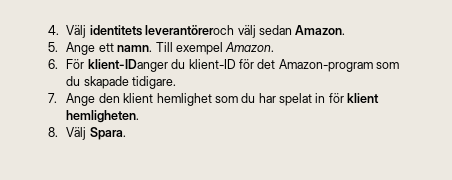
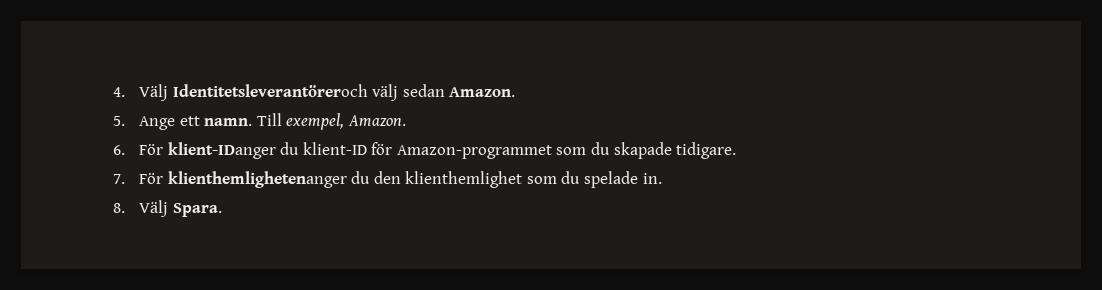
- 4. Välj identitets leverantöreroch välj sedan Amazon.
+ 4. Välj Identitetsleverantöreroch välj sedan Amazon.
- Till exempel Amazon.
+ Till exempel, Amazon.
- 6. För klient-IDanger du klient-ID för det Amazon-program som du skapade tidigare.
+ 6. För klient-IDanger du klient-ID för Amazon-programmet som du skapade tidigare.
- 7. Ange den klient hemlighet som du har spelat in för klient hemligheten.
+ 7. För klienthemlighetenanger du den klienthemlighet som du spelade in.

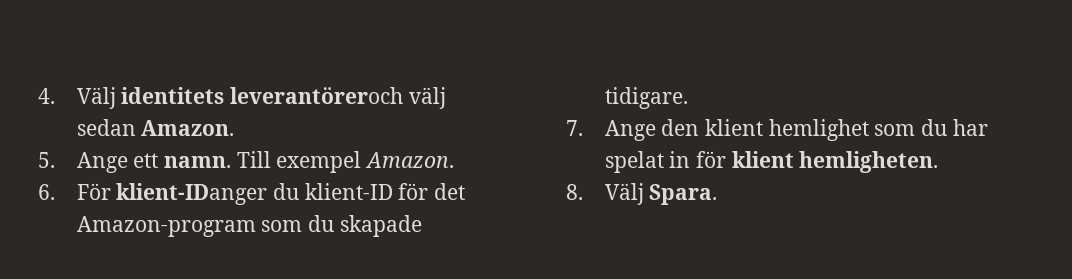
- 4. Välj Identitetsleverantöreroch välj sedan Amazon.
+ 4. Välj identitets leverantöreroch välj sedan Amazon.
- Till exempel, Amazon.
+ Till exempel Amazon.
- 6. För klient-IDanger du klient-ID för Amazon-programmet som du skapade tidigare.
+ 6. För klient-IDanger du klient-ID för det Amazon-program som du skapade tidigare.
- 7. För klienthemlighetenanger du den klienthemlighet som du spelade in.
+ 7. Ange den klient hemlighet som du har spelat in för klient hemligheten.

